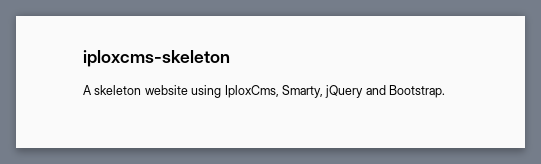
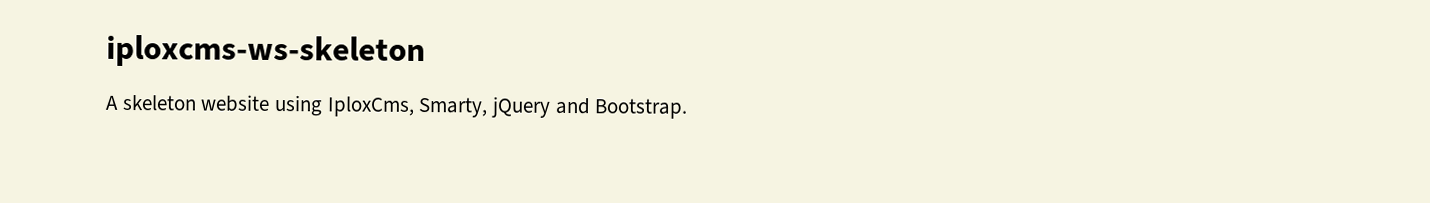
- iploxcms-skeleton
+ iploxcms-ws-skeleton

